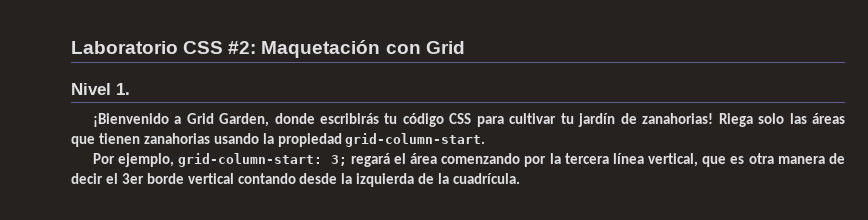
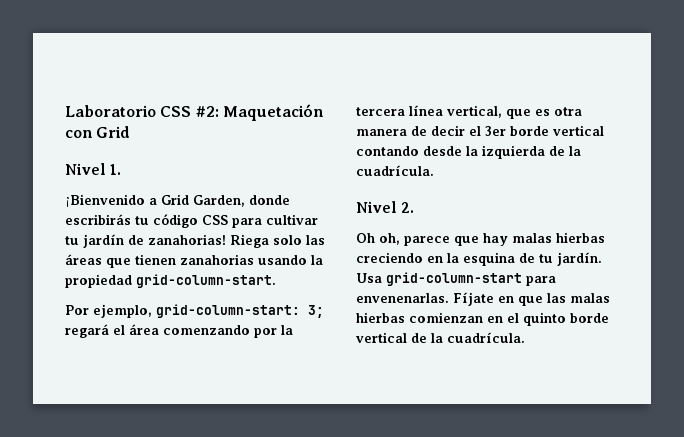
+ Nivel 2.
+ Oh oh, parece que hay malas hierbas creciendo en la esquina de tu jardín. Usa grid-column-start para envenenarlas. Fíjate en que las malas hierbas comienzan en el quinto borde vertical de la cuadrícula.

